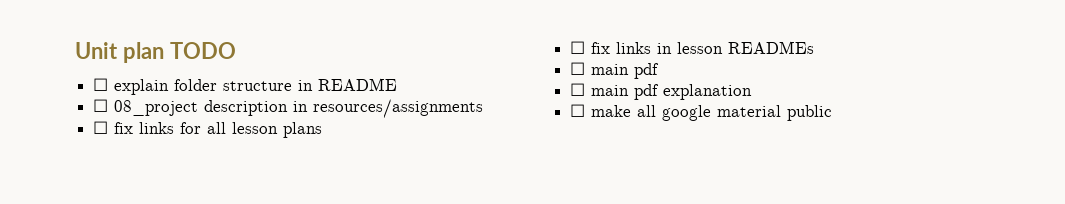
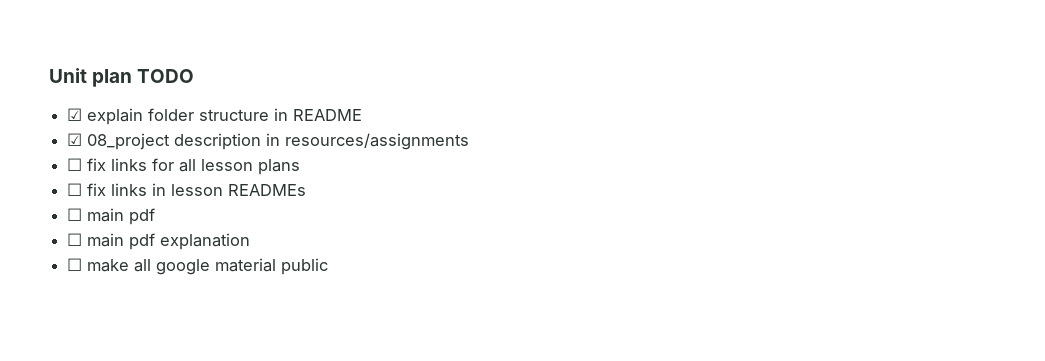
- ☐ explain folder structure in README
+ ☑ explain folder structure in README
- ☐ 08_project description in resources/assignments
+ ☑ 08_project description in resources/assignments

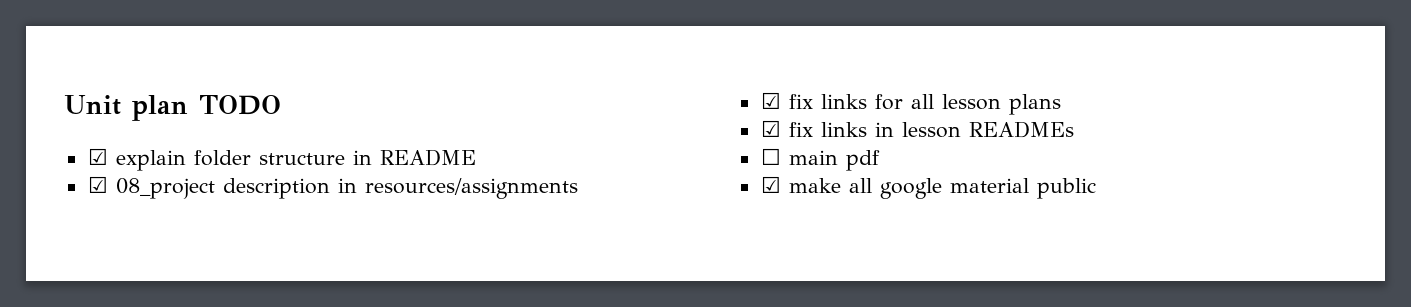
- ☐ fix links for all lesson plans
+ ☑ fix links for all lesson plans
- ☐ fix links in lesson READMEs
+ ☑ fix links in lesson READMEs
- ☐ main pdf explanation
- ☐ make all google material public
+ ☑ make all google material public

